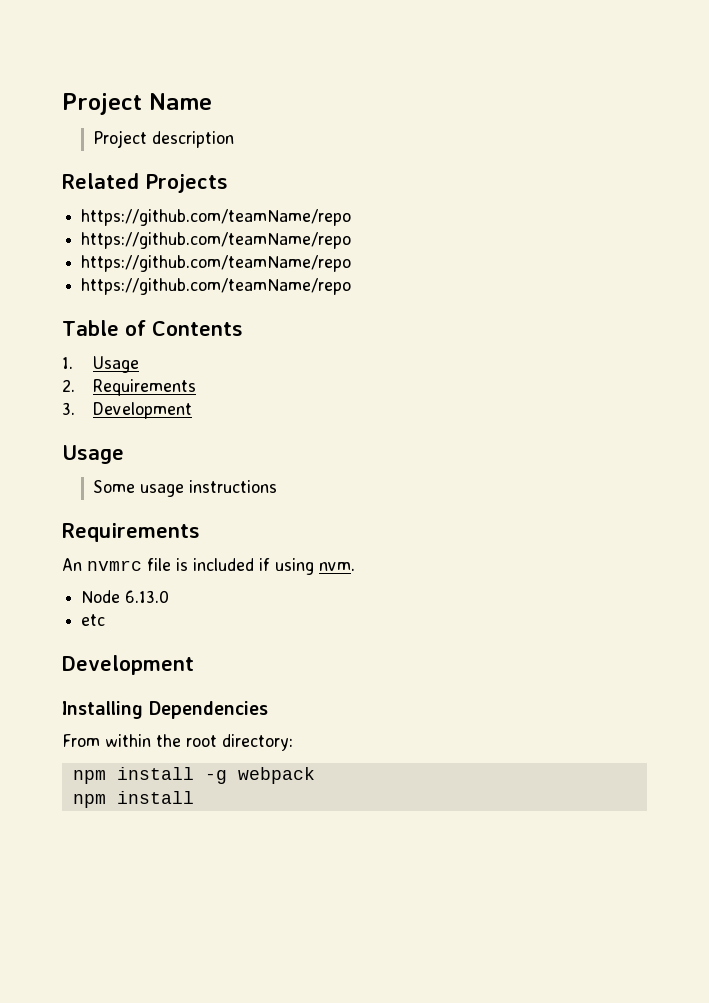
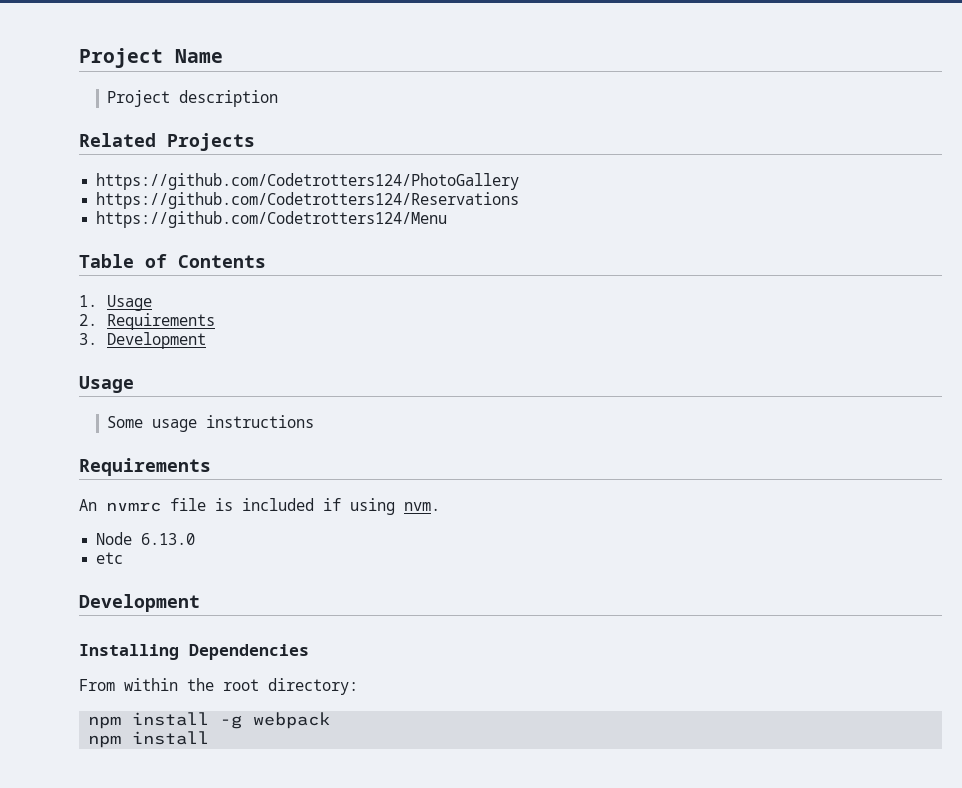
  Related Projects
- https://github.com/teamName/repo
- https://github.com/teamName/repo
- https://github.com/teamName/repo
- https://github.com/teamName/repo
+ https://github.com/Codetrotters124/PhotoGallery
+ https://github.com/Codetrotters124/Reservations
+ https://github.com/Codetrotters124/Menu

